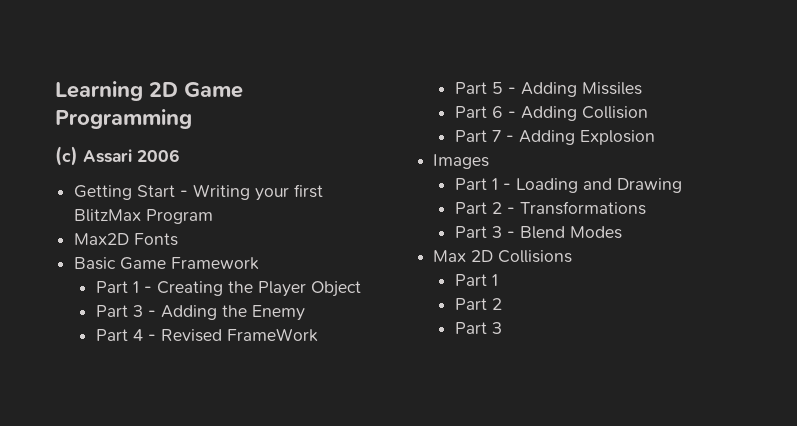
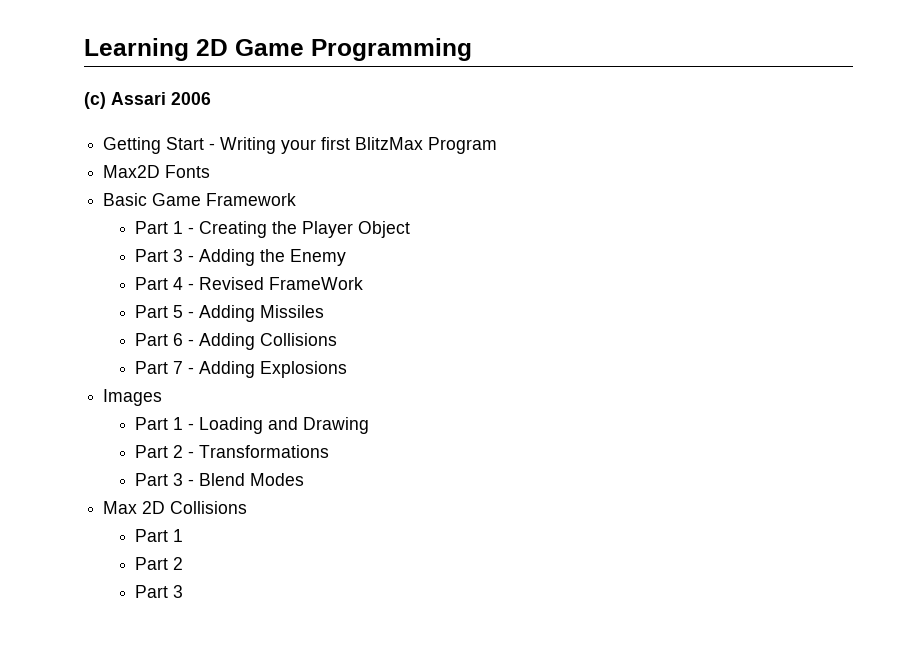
- Part 6 - Adding Collision
+ Part 6 - Adding Collisions
- Part 7 - Adding Explosion
+ Part 7 - Adding Explosions

